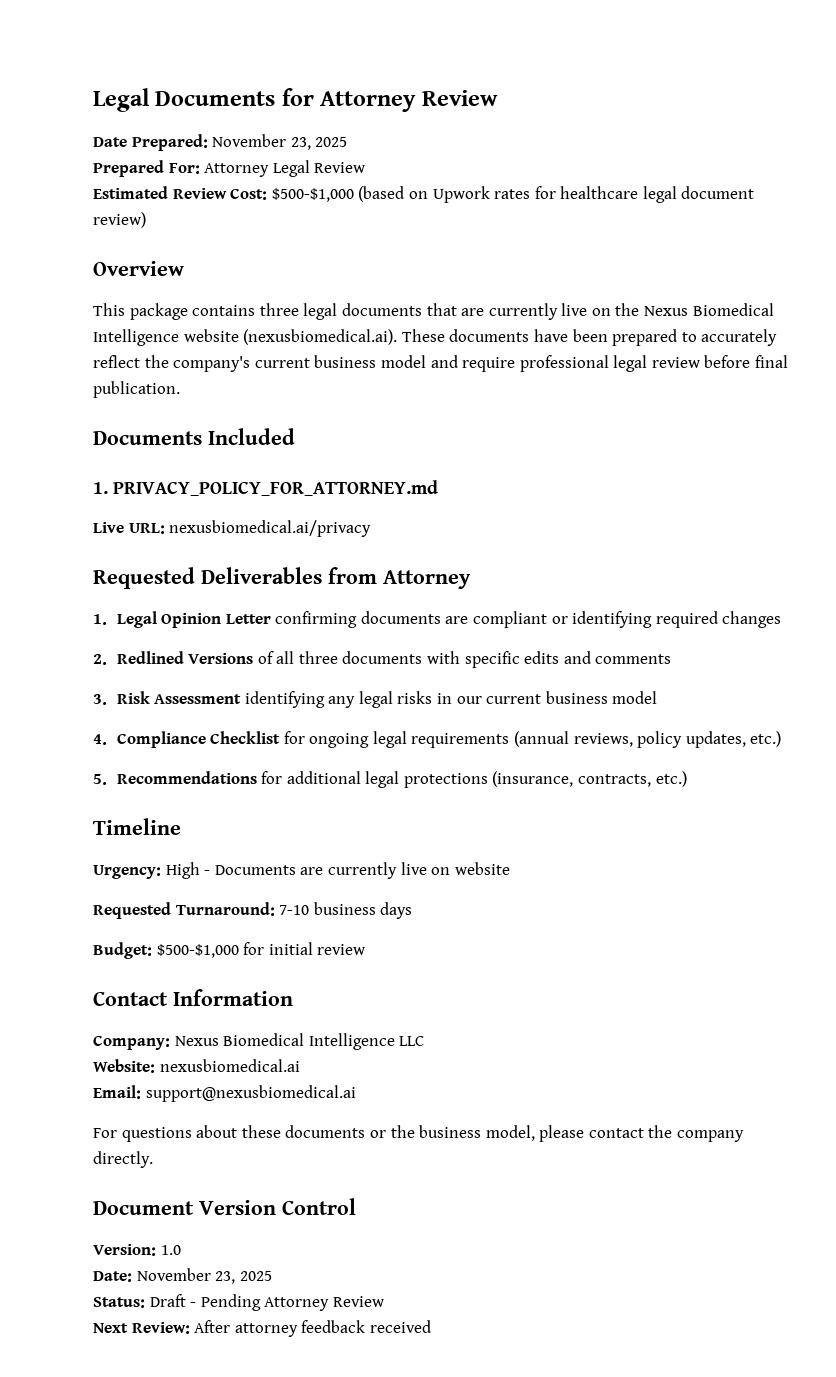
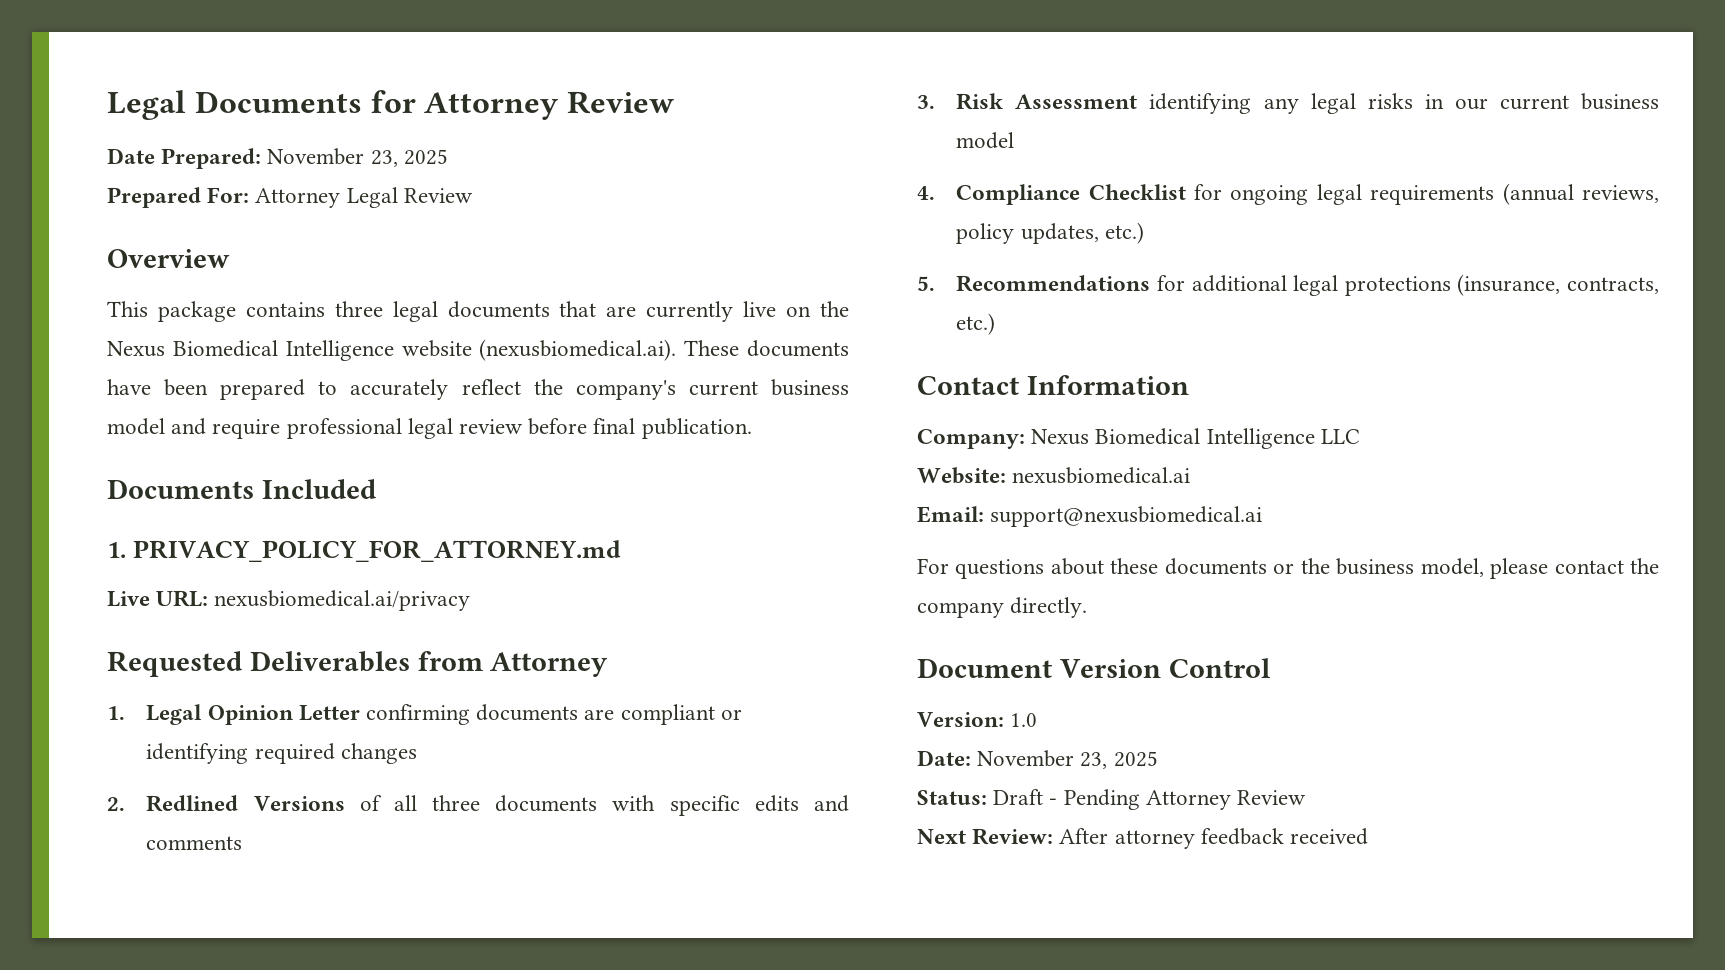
- Estimated Review Cost: $500-$1,000 (based on Upwork rates for healthcare legal document review)
- Timeline
- Urgency: High - Documents are currently live on website
- Requested Turnaround: 7-10 business days
- Budget: $500-$1,000 for initial review

